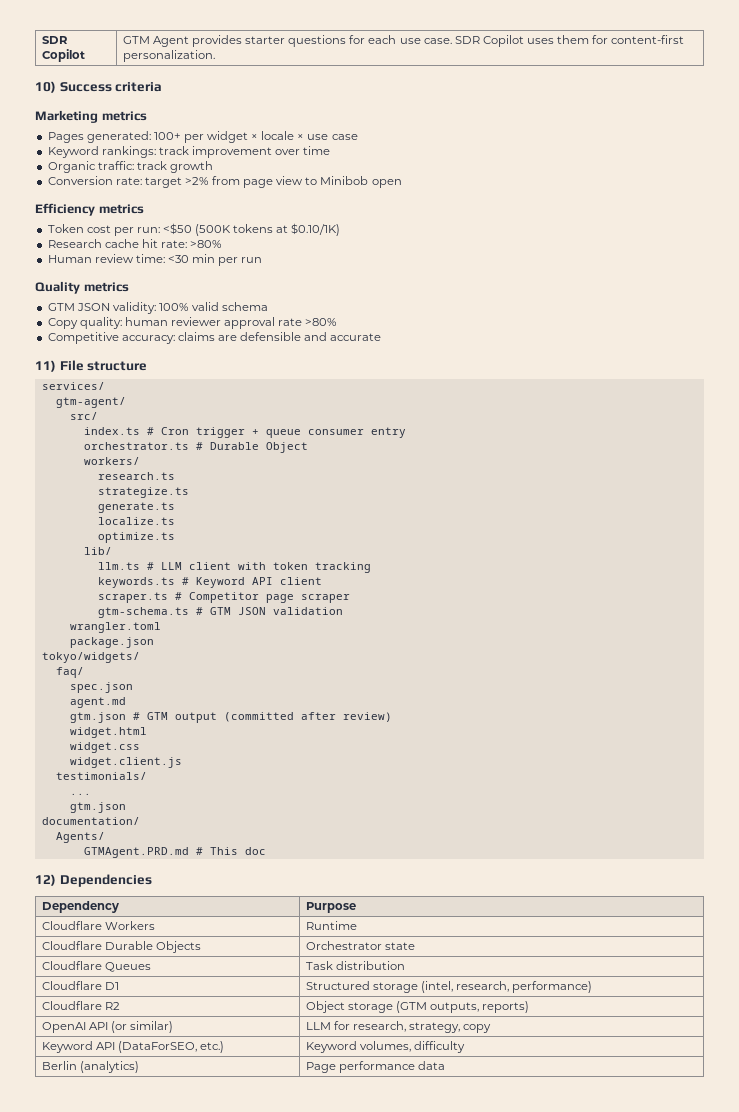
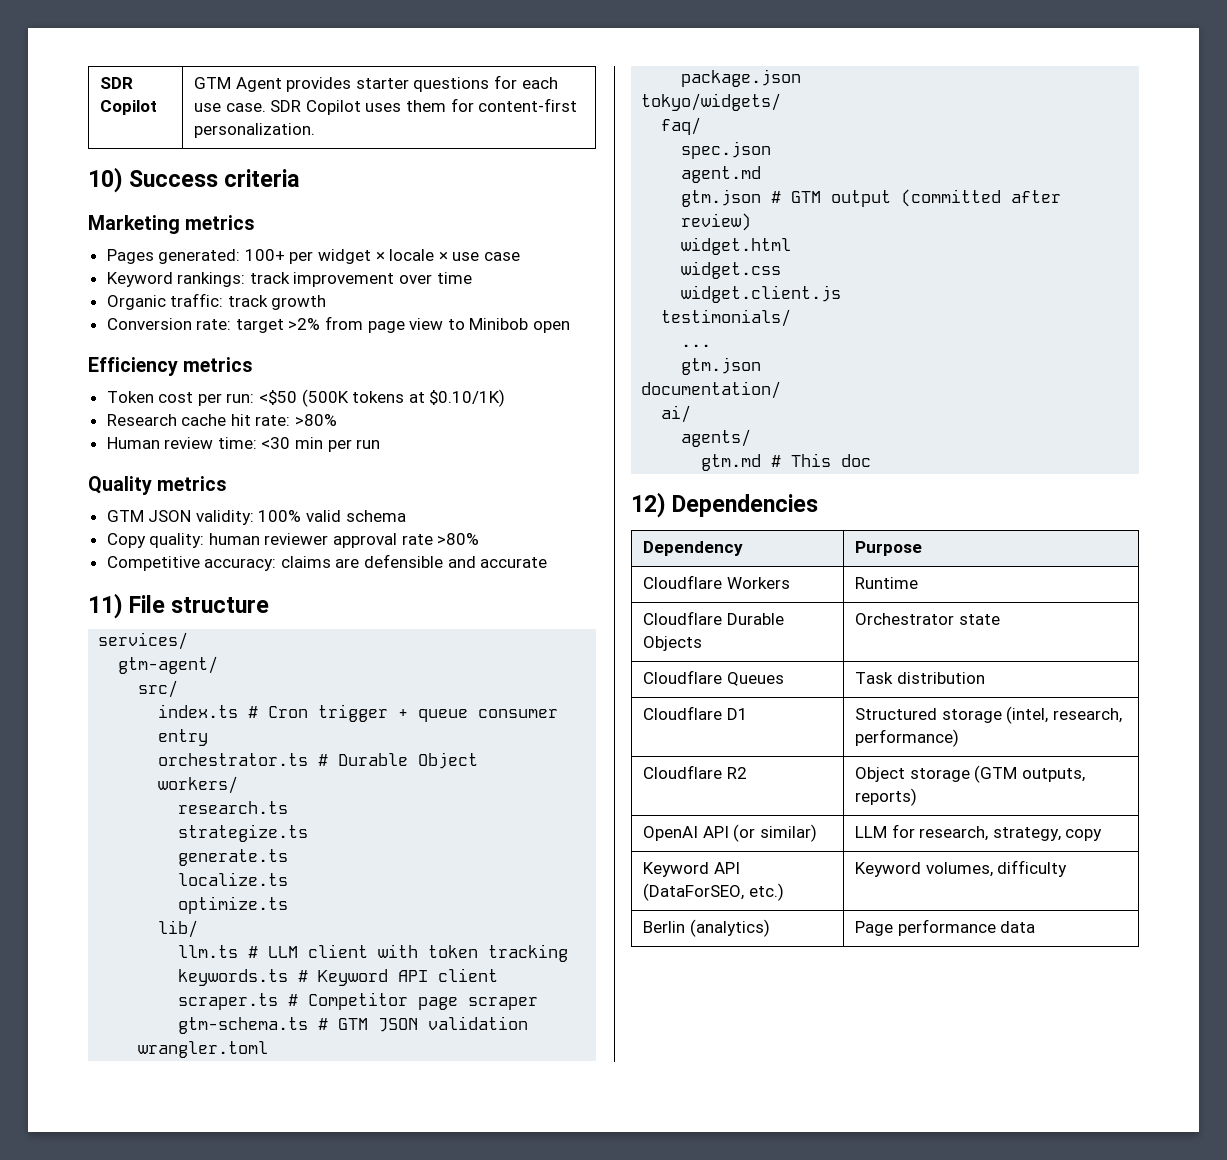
- Agents/
- GTMAgent.PRD.md # This doc
+ ai/
+ agents/
+ gtm.md # This doc

